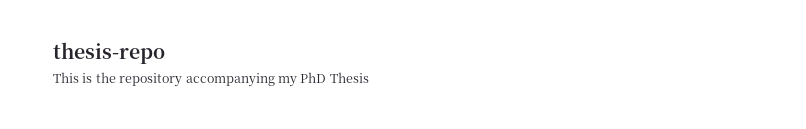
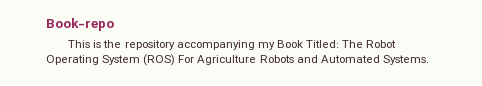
- thesis-repo
+ Book-repo
- This is the repository accompanying my PhD Thesis
+ This is the repository accompanying my Book Titled: The Robot Operating System (ROS) For Agriculture Robots and Automated Systems.

